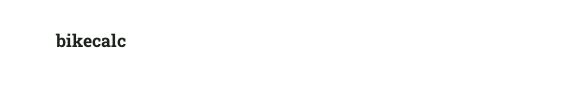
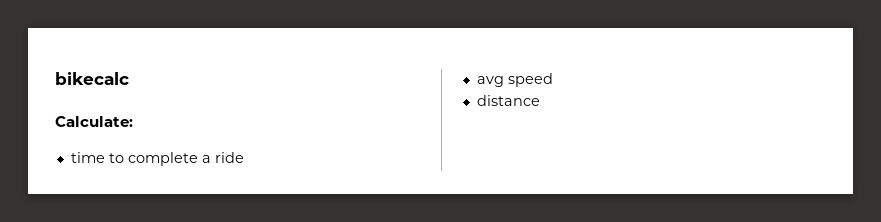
+ Calculate:
+ time to complete a ride
+ avg speed
+ distance

